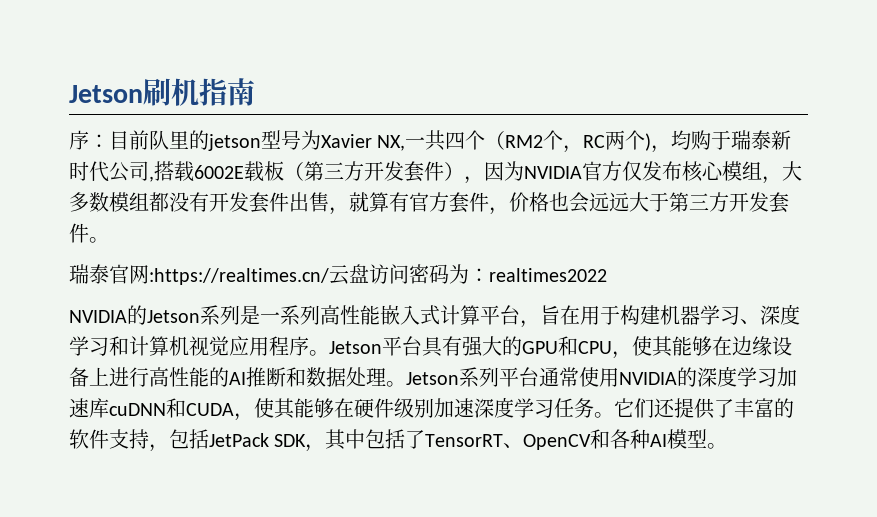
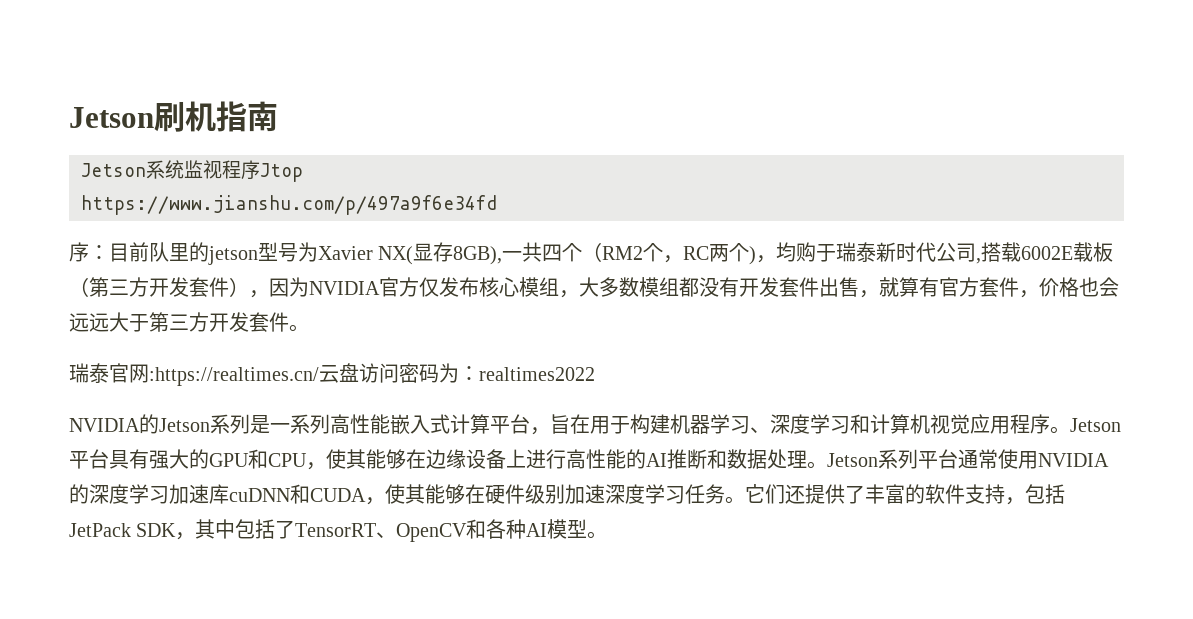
+ Jetson系统监视程序Jtop
+ https://www.jianshu.com/p/497a9f6e34fd
- 序：目前队里的jetson型号为Xavier NX,一共四个（RM2个，RC两个)，均购于瑞泰新时代公司,搭载6002E载板（第三方开发套件），因为NVIDIA官方仅发布核心模组，大多数模组都没有开发套件出售，就算有官方套件，价格也会远远大于第三方开发套件。
+ 序：目前队里的jetson型号为Xavier NX(显存8GB),一共四个（RM2个，RC两个)，均购于瑞泰新时代公司,搭载6002E载板（第三方开发套件），因为NVIDIA官方仅发布核心模组，大多数模组都没有开发套件出售，就算有官方套件，价格也会远远大于第三方开发套件。

